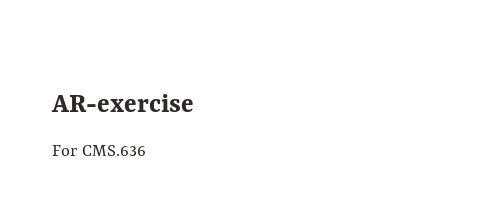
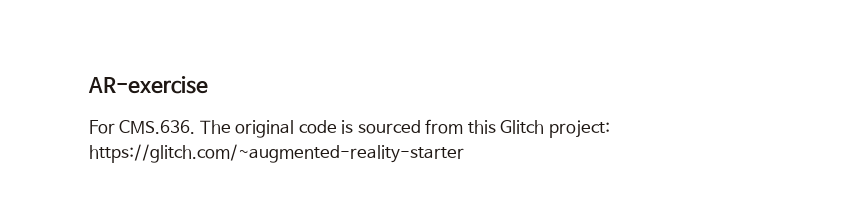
- For CMS.636
+ For CMS.636. The original code is sourced from this Glitch project: https://glitch.com/~augmented-reality-starter

